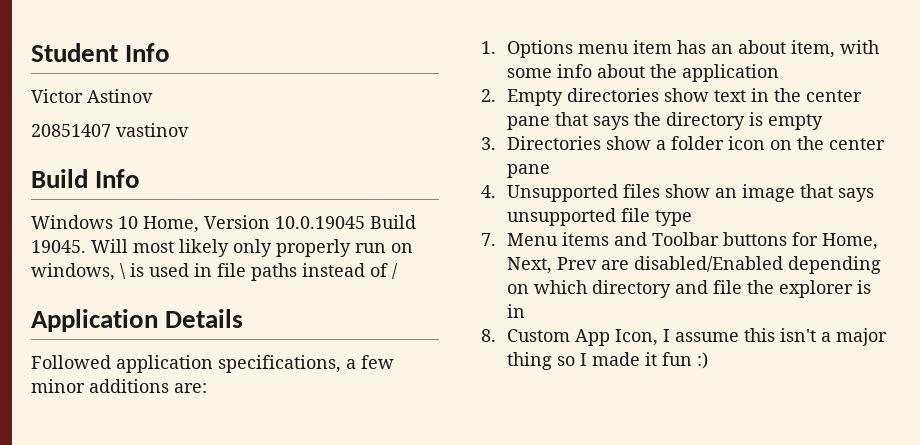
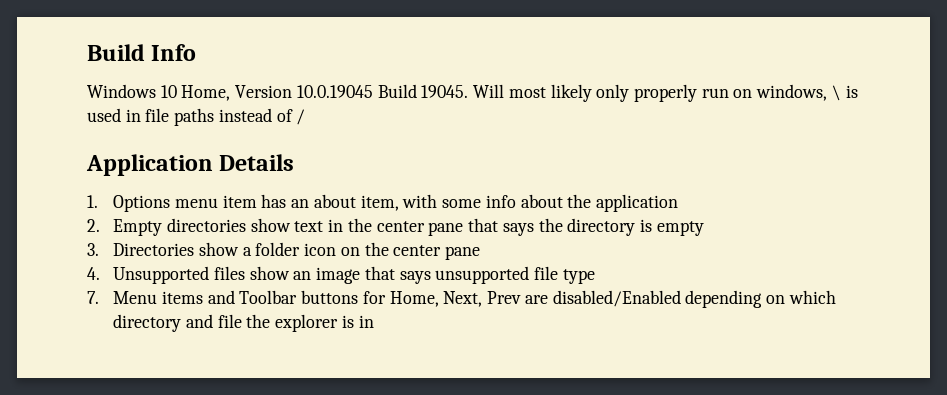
- Student Info
- Victor Astinov
- 20851407 vastinov
- Followed application specifications, a few minor additions are:
- 8. Custom App Icon, I assume this isn't a major thing so I made it fun :)

